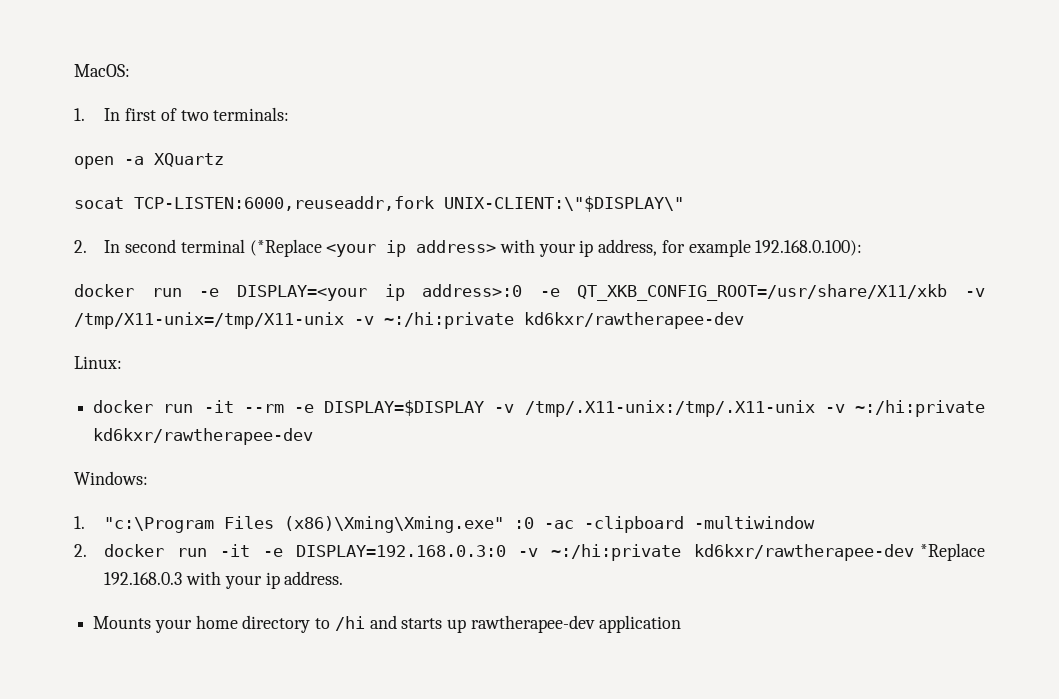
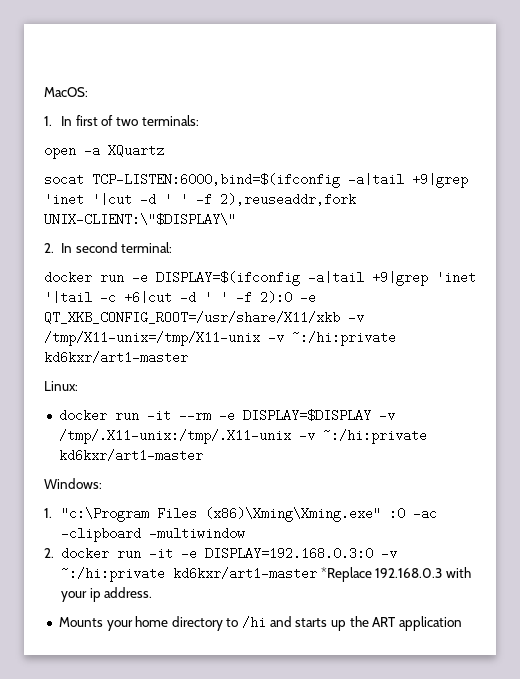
- socat TCP-LISTEN:6000,reuseaddr,fork UNIX-CLIENT:\"$DISPLAY\"
- 2. In second terminal (*Replace <your ip address> with your ip address, for example 192.168.0.100):
- docker run -e DISPLAY=<your ip address>:0 -e QT_XKB_CONFIG_ROOT=/usr/share/X11/xkb -v /tmp/X11-unix=/tmp/X11-unix -v ~:/hi:private kd6kxr/rawtherapee-dev
+ socat TCP-LISTEN:6000,bind=$(ifconfig -a|tail +9|grep 'inet '|cut -d ' ' -f 2),reuseaddr,fork UNIX-CLIENT:\"$DISPLAY\"
+ 2. In second terminal:
+ docker run -e DISPLAY=$(ifconfig -a|tail +9|grep 'inet '|tail -c +6|cut -d ' ' -f 2):0 -e QT_XKB_CONFIG_ROOT=/usr/share/X11/xkb -v /tmp/X11-unix=/tmp/X11-unix -v ~:/hi:private kd6kxr/art1-master
- docker run -it --rm -e DISPLAY=$DISPLAY -v /tmp/.X11-unix:/tmp/.X11-unix -v ~:/hi:private kd6kxr/rawtherapee-dev
+ docker run -it --rm -e DISPLAY=$DISPLAY -v /tmp/.X11-unix:/tmp/.X11-unix -v ~:/hi:private kd6kxr/art1-master
- 2. docker run -it -e DISPLAY=192.168.0.3:0 -v ~:/hi:private kd6kxr/rawtherapee-dev *Replace 192.168.0.3 with your ip address.
+ 2. docker run -it -e DISPLAY=192.168.0.3:0 -v ~:/hi:private kd6kxr/art1-master *Replace 192.168.0.3 with your ip address.
- Mounts your home directory to /hi and starts up rawtherapee-dev application
+ Mounts your home directory to /hi and starts up the ART application

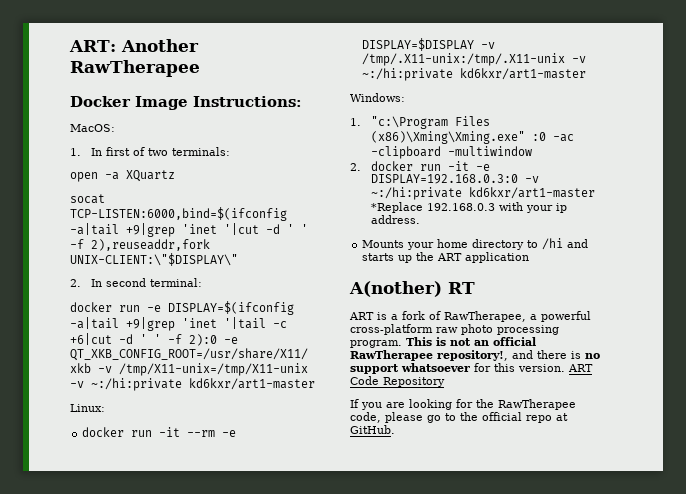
+ ART: Another RawTherapee
+ Docker Image Instructions:
+ A(nother) RT
+ ART is a fork of RawTherapee, a powerful cross-platform raw photo processing program. This is not an official RawTherapee repository!, and there is no support whatsoever for this version. ART Code Repository
+ If you are looking for the RawTherapee code, please go to the official repo at GitHub.

